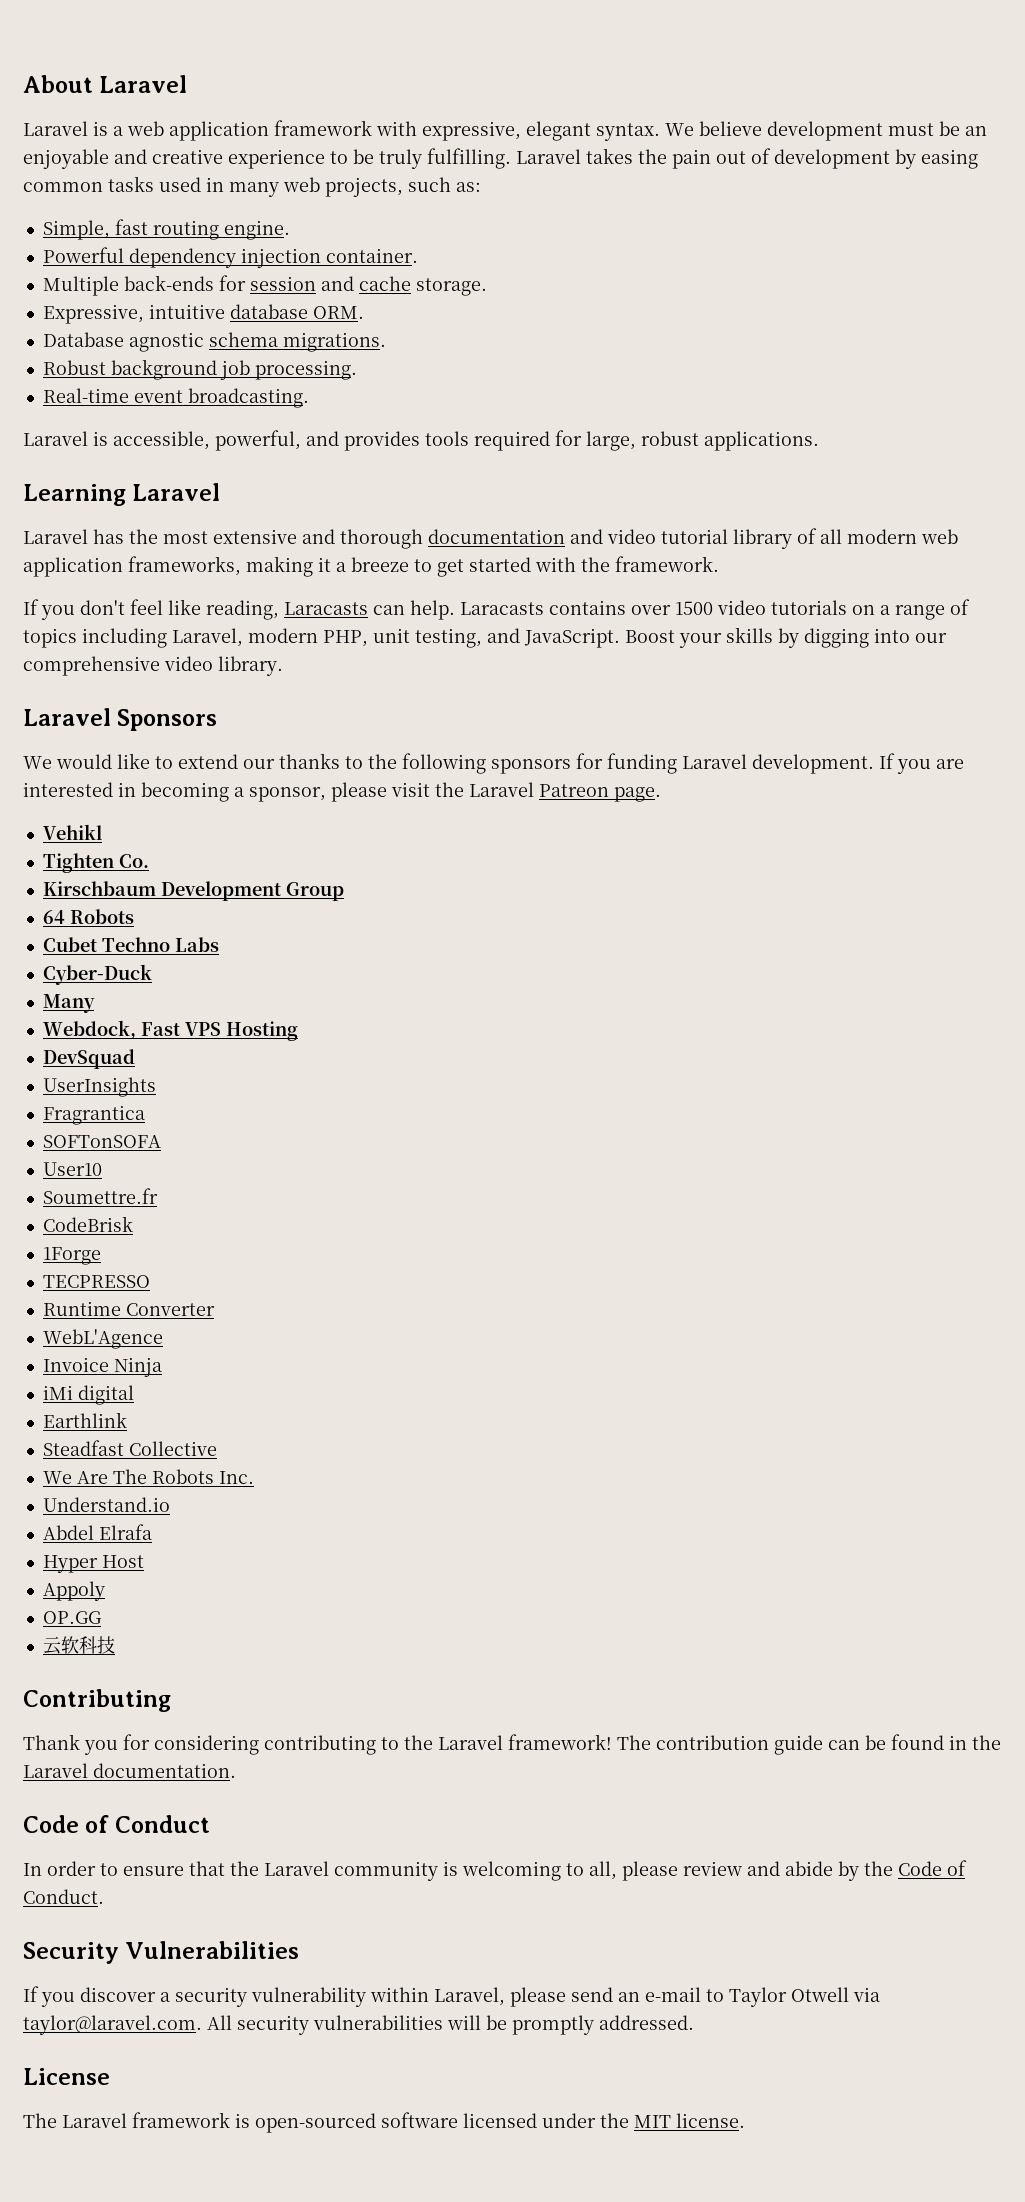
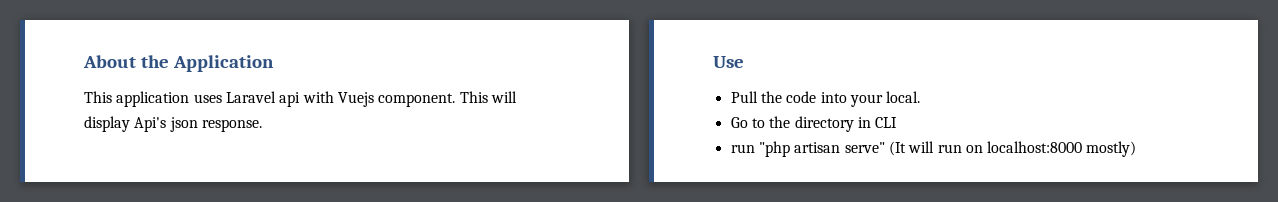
- About Laravel
- Laravel is a web application framework with expressive, elegant syntax. We believe development must be an enjoyable and creative experience to be truly fulfilling. Laravel takes the pain out of development by easing common tasks used in many web projects, such as:
- Simple, fast routing engine.
- Powerful dependency injection container.
- Multiple back-ends for session and cache storage.
- Expressive, intuitive database ORM.
- Database agnostic schema migrations.
- Robust background job processing.
- Real-time event broadcasting.
- Laravel is accessible, powerful, and provides tools required for large, robust applications.
- Learning Laravel
- Laravel has the most extensive and thorough documentation and video tutorial library of all modern web application frameworks, making it a breeze to get started with the framework.
- If you don't feel like reading, Laracasts can help. Laracasts contains over 1500 video tutorials on a range of topics including Laravel, modern PHP, unit testing, and JavaScript. Boost your skills by digging into our comprehensive video library.
- Laravel Sponsors
- We would like to extend our thanks to the following sponsors for funding Laravel development. If you are interested in becoming a sponsor, please visit the Laravel Patreon page.
- Vehikl
- Tighten Co.
- Kirschbaum Development Group
- 64 Robots
- Cubet Techno Labs
- Cyber-Duck
- Many
- Webdock, Fast VPS Hosting
- DevSquad
- UserInsights
- Fragrantica
- SOFTonSOFA
- User10
- Soumettre.fr
- CodeBrisk
- 1Forge
- TECPRESSO
- Runtime Converter
- WebL'Agence
- Invoice Ninja
- iMi digital
- Earthlink
- Steadfast Collective
- We Are The Robots Inc.
- Understand.io
- Abdel Elrafa
- Hyper Host
- Appoly
- OP.GG
- 云软科技
- Contributing
- Thank you for considering contributing to the Laravel framework! The contribution guide can be found in the Laravel documentation.
- Code of Conduct
- In order to ensure that the Laravel community is welcoming to all, please review and abide by the Code of Conduct.
- Security Vulnerabilities
- If you discover a security vulnerability within Laravel, please send an e-mail to Taylor Otwell via taylor@laravel.com. All security vulnerabilities will be promptly addressed.
- License
- The Laravel framework is open-sourced software licensed under the MIT license.
+ About the Application
+ This application uses Laravel api with Vuejs component. This will display Api's json response.
+ Use
+ Pull the code into your local.
+ Go to the directory in CLI
+ run "php artisan serve" (It will run on localhost:8000 mostly)

